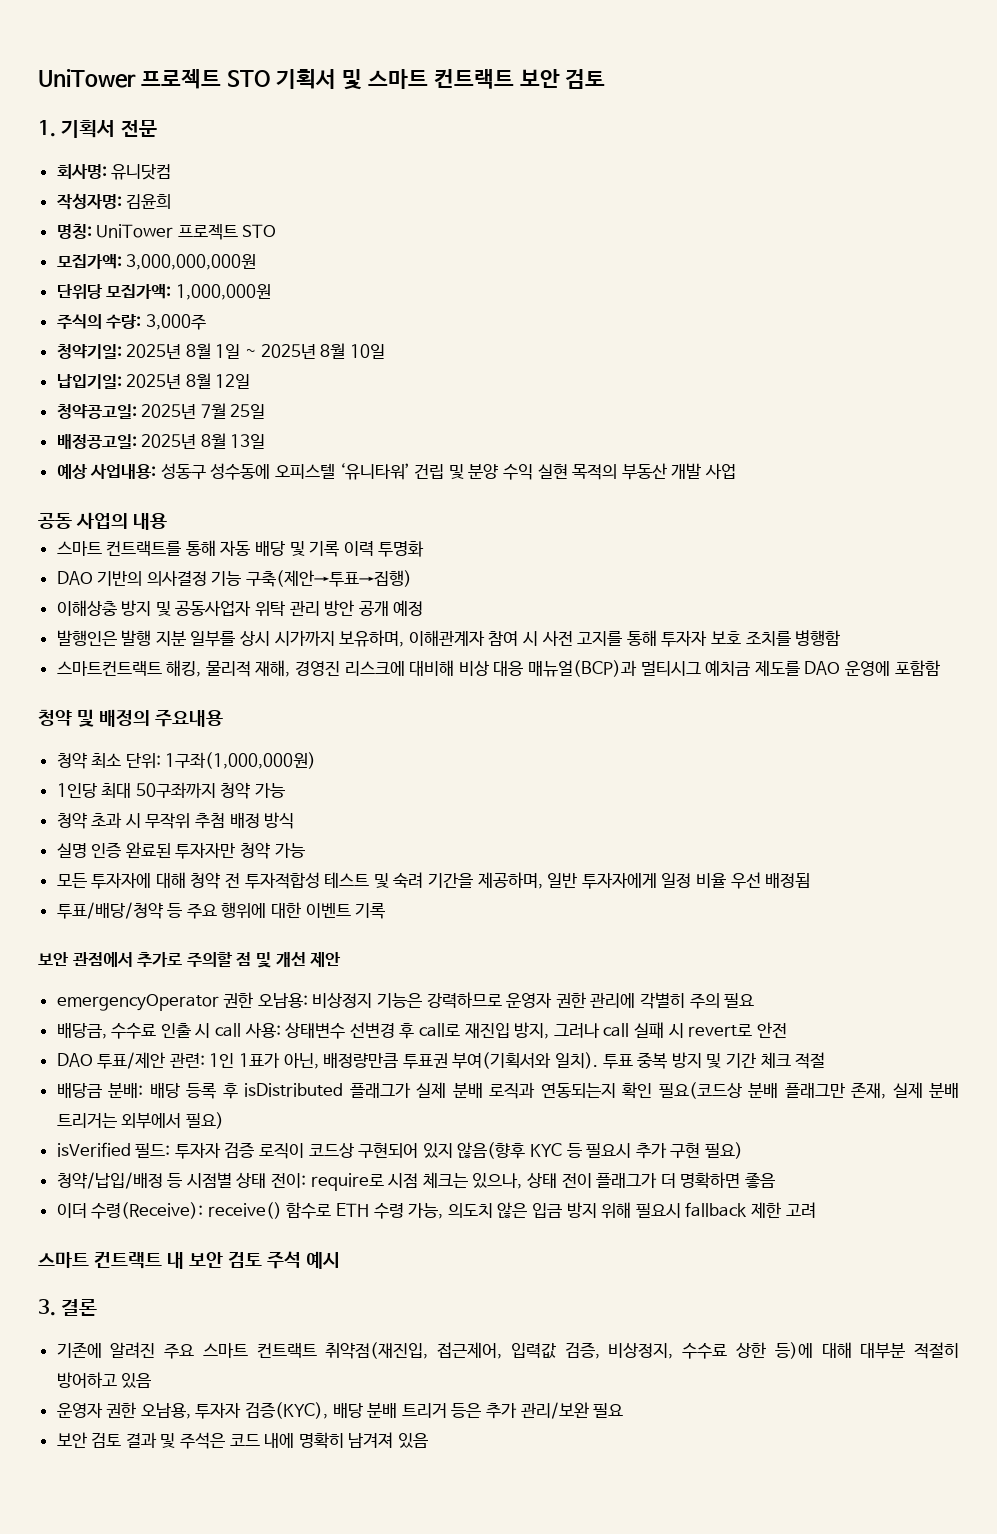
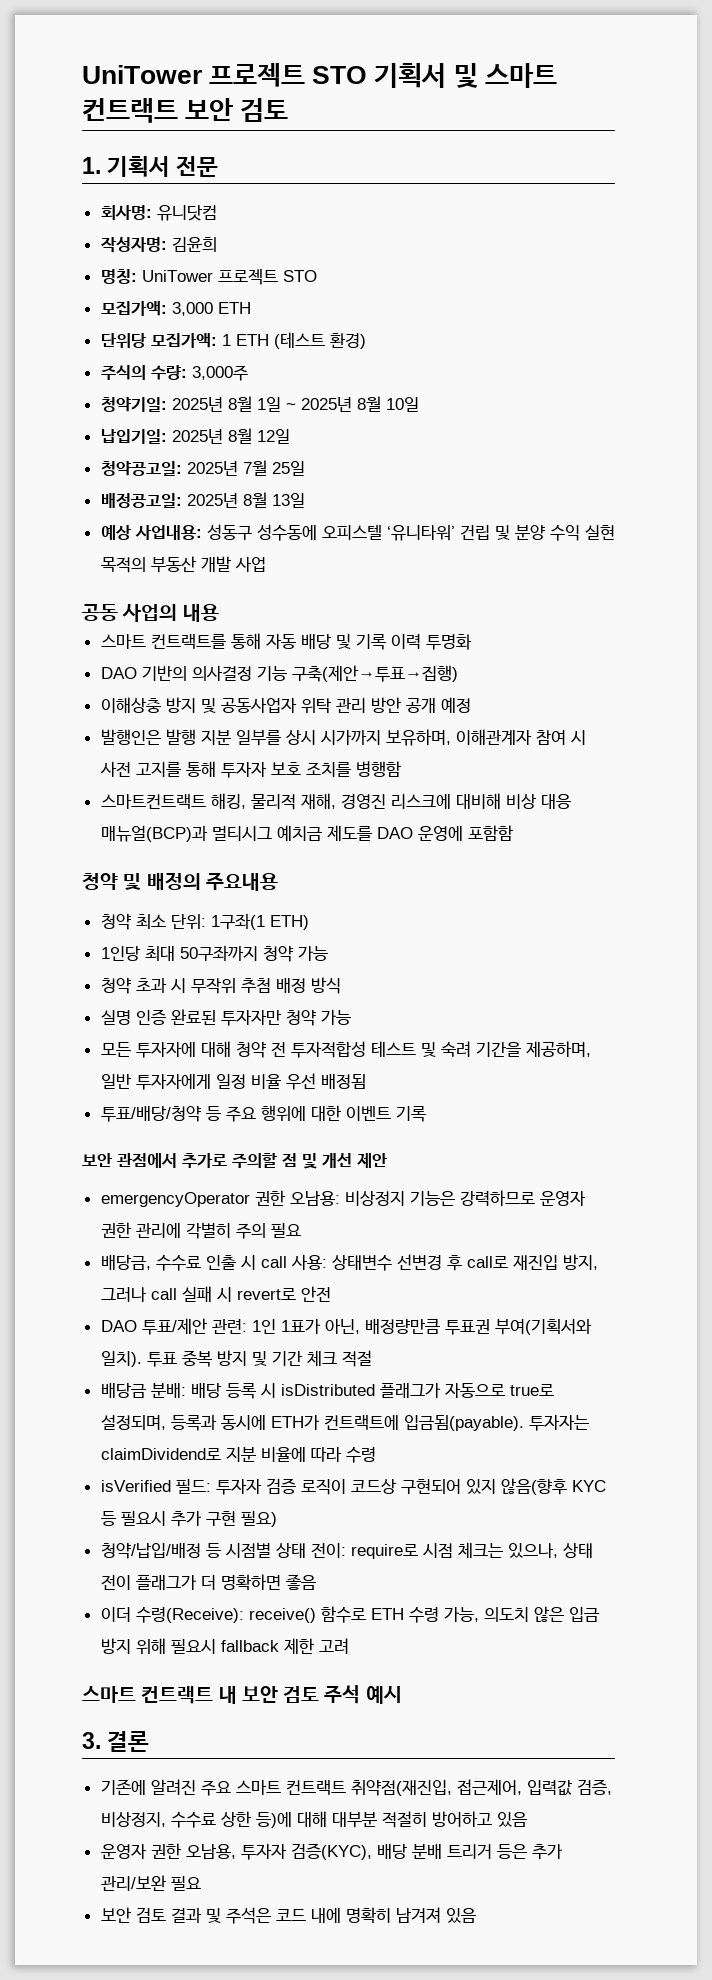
- 모집가액: 3,000,000,000원
+ 모집가액: 3,000 ETH
- 단위당 모집가액: 1,000,000원
+ 단위당 모집가액: 1 ETH (테스트 환경)
- 청약 최소 단위: 1구좌(1,000,000원)
+ 청약 최소 단위: 1구좌(1 ETH)
- 배당금 분배: 배당 등록 후 isDistributed 플래그가 실제 분배 로직과 연동되는지 확인 필요(코드상 분배 플래그만 존재, 실제 분배 트리거는 외부에서 필요)
+ 배당금 분배: 배당 등록 시 isDistributed 플래그가 자동으로 true로 설정되며, 등록과 동시에 ETH가 컨트랙트에 입금됨(payable). 투자자는 claimDividend로 지분 비율에 따라 수령

